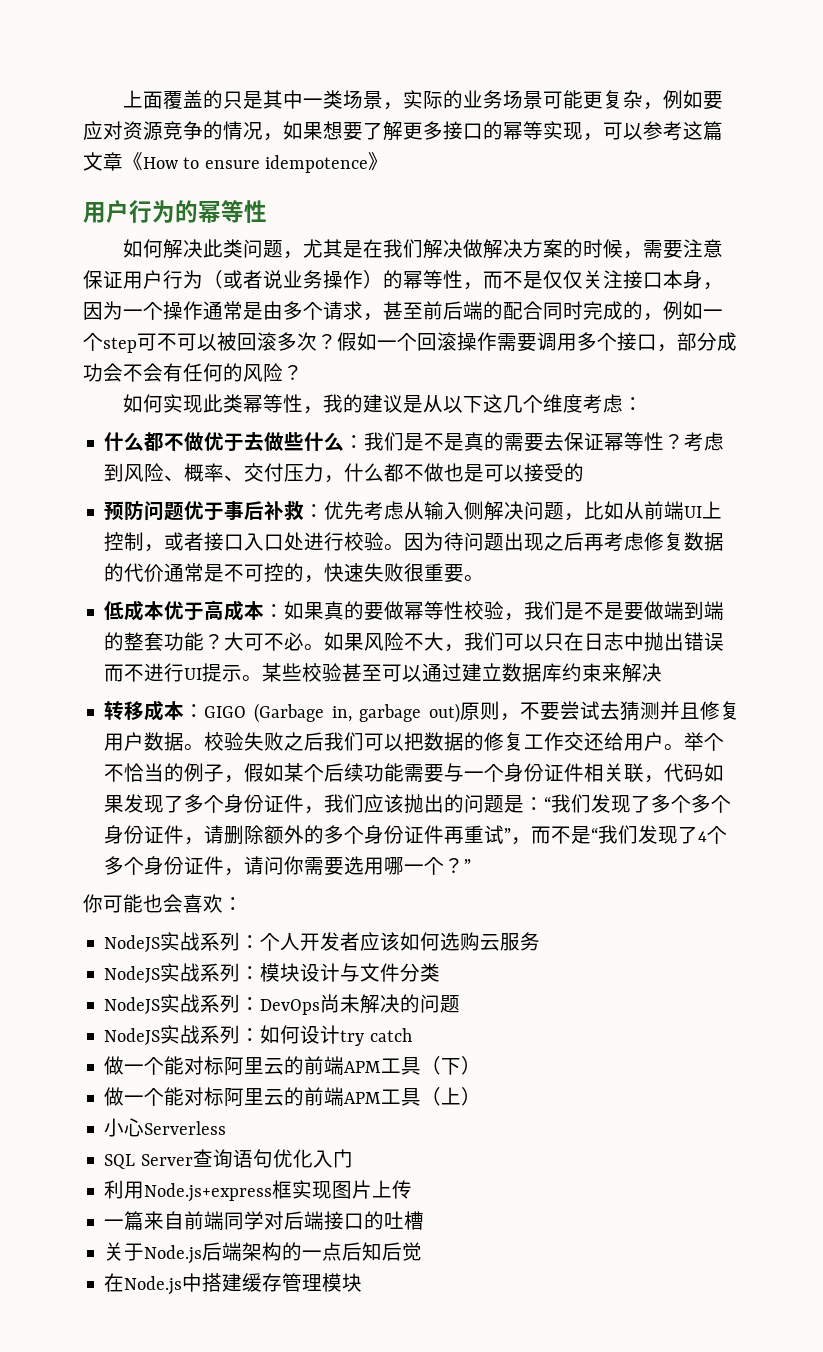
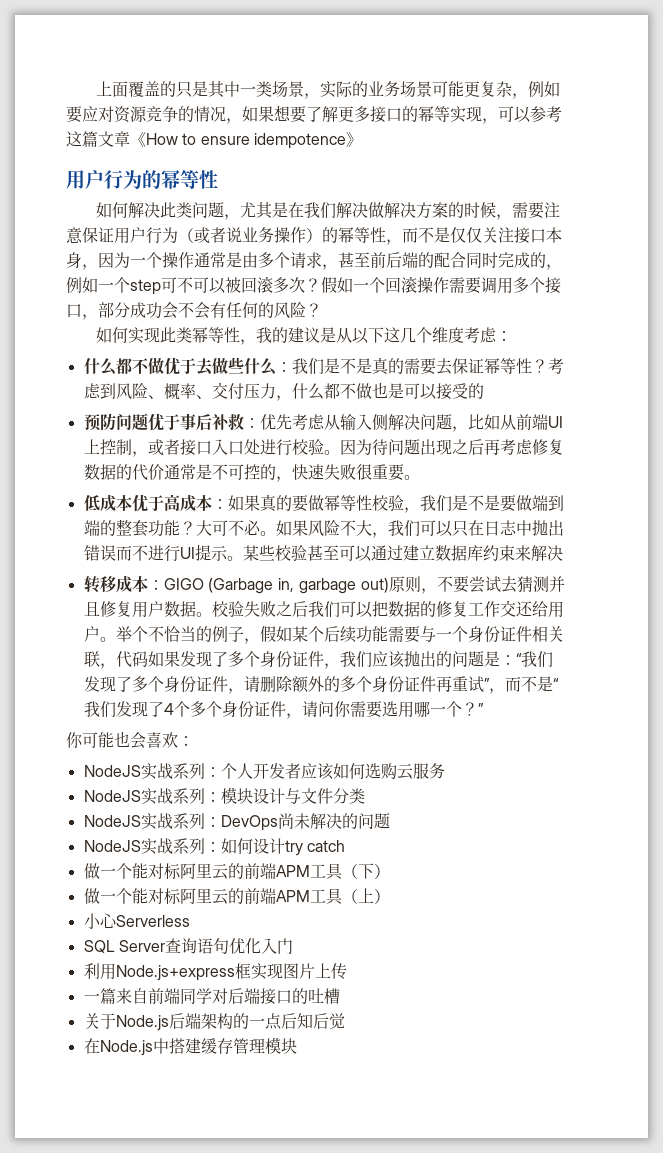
- 举个不恰当的例子，假如某个后续功能需要与一个身份证件相关联，代码如果发现了多个身份证件，我们应该抛出的问题是：“我们发现了多个多个身份证件，请删除额外的多个身份证件再重试”，而不是“我们发现了4个多个身份证件，请问你需要选用哪一个？”
+ 举个不恰当的例子，假如某个后续功能需要与一个身份证件相关联，代码如果发现了多个身份证件，我们应该抛出的问题是：“我们发现了多个身份证件，请删除额外的多个身份证件再重试”，而不是“我们发现了4个多个身份证件，请问你需要选用哪一个？”

